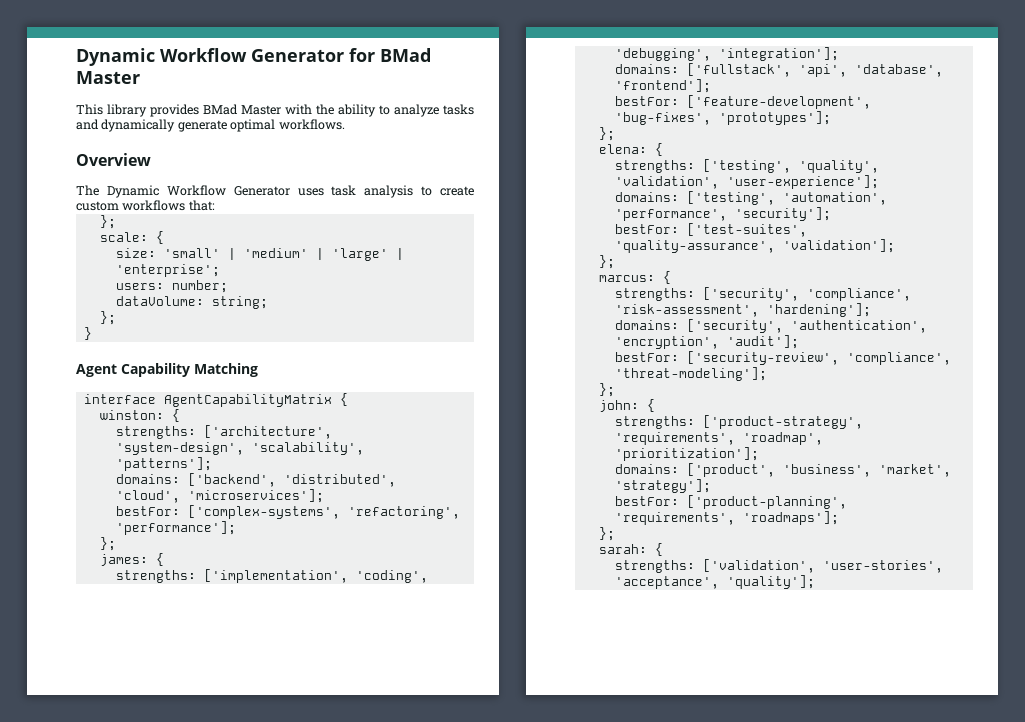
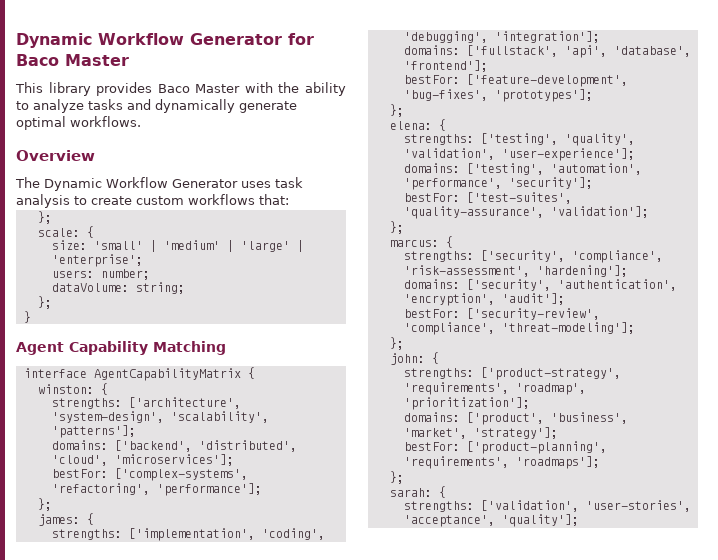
- Dynamic Workflow Generator for BMad Master
+ Dynamic Workflow Generator for Baco Master
- This library provides BMad Master with the ability to analyze tasks and dynamically generate optimal workflows.
+ This library provides Baco Master with the ability to analyze tasks and dynamically generate optimal workflows.

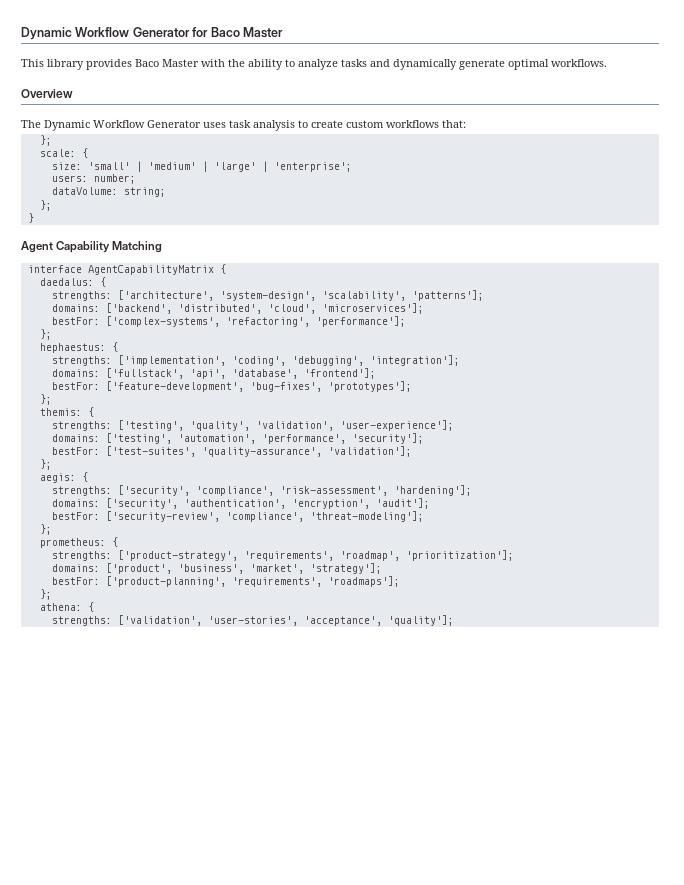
- winston: {
+ daedalus: {
- james: {
+ hephaestus: {
- elena: {
+ themis: {
- marcus: {
+ aegis: {
- john: {
+ prometheus: {
- sarah: {
+ athena: {

